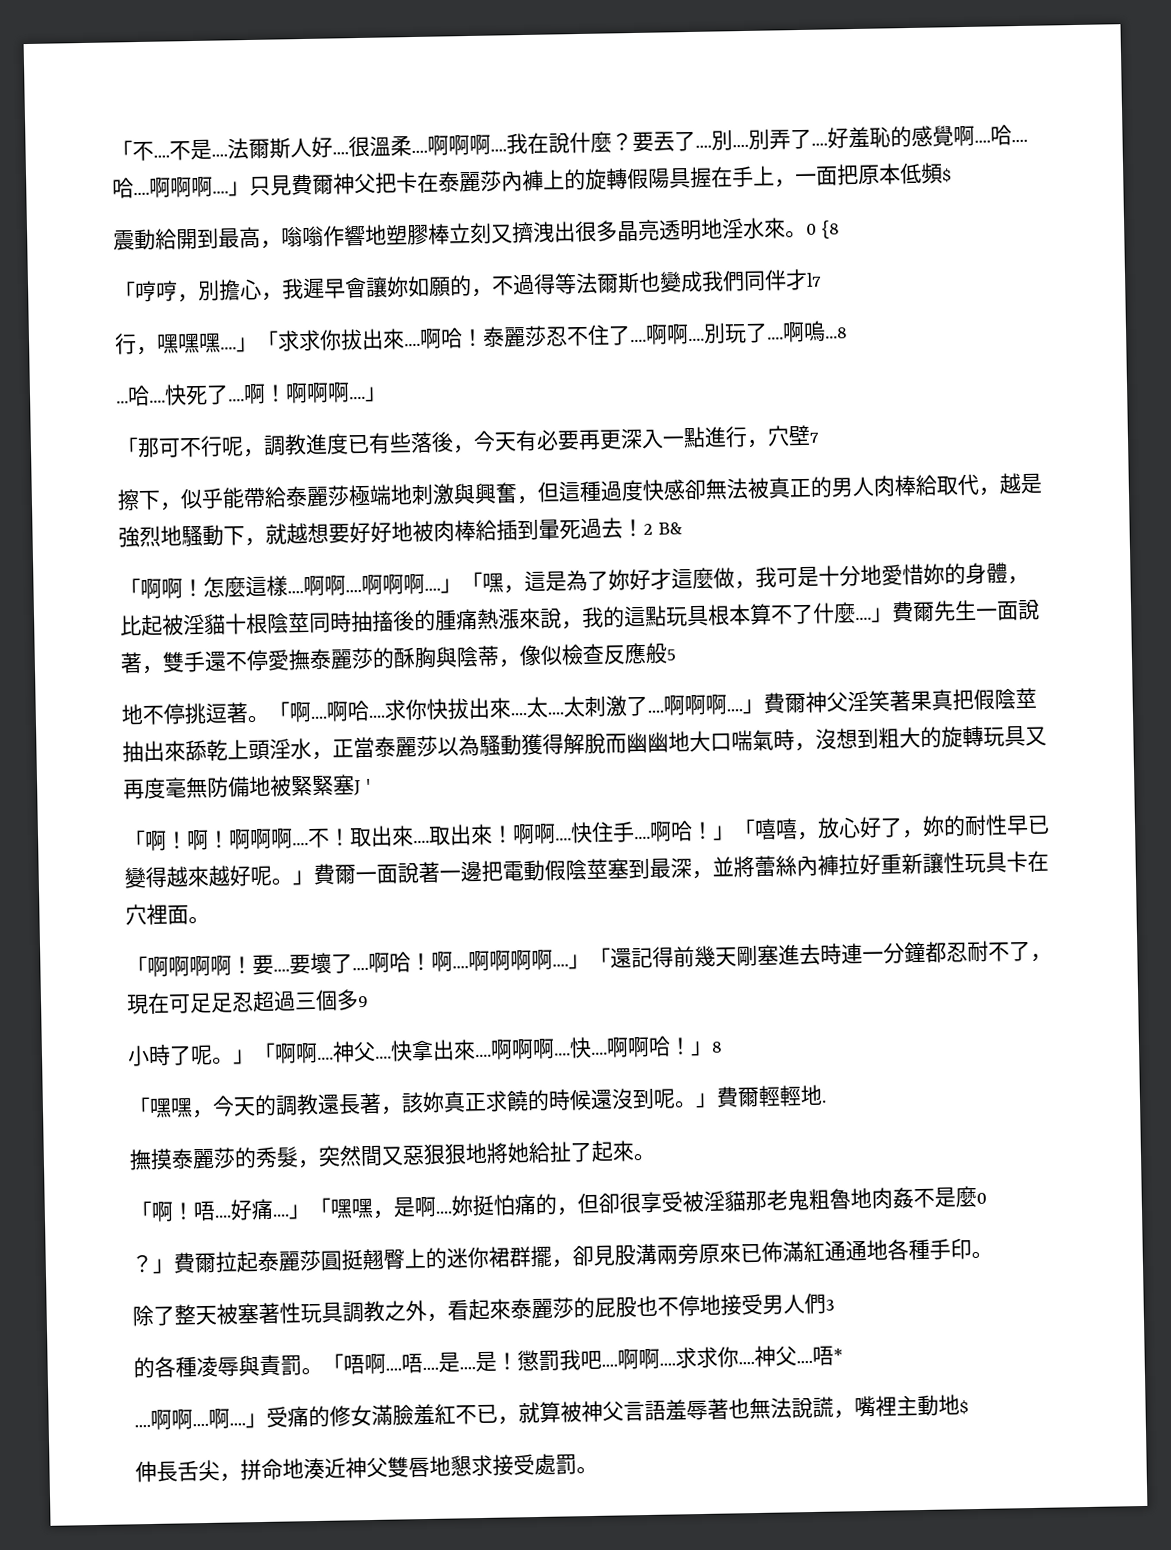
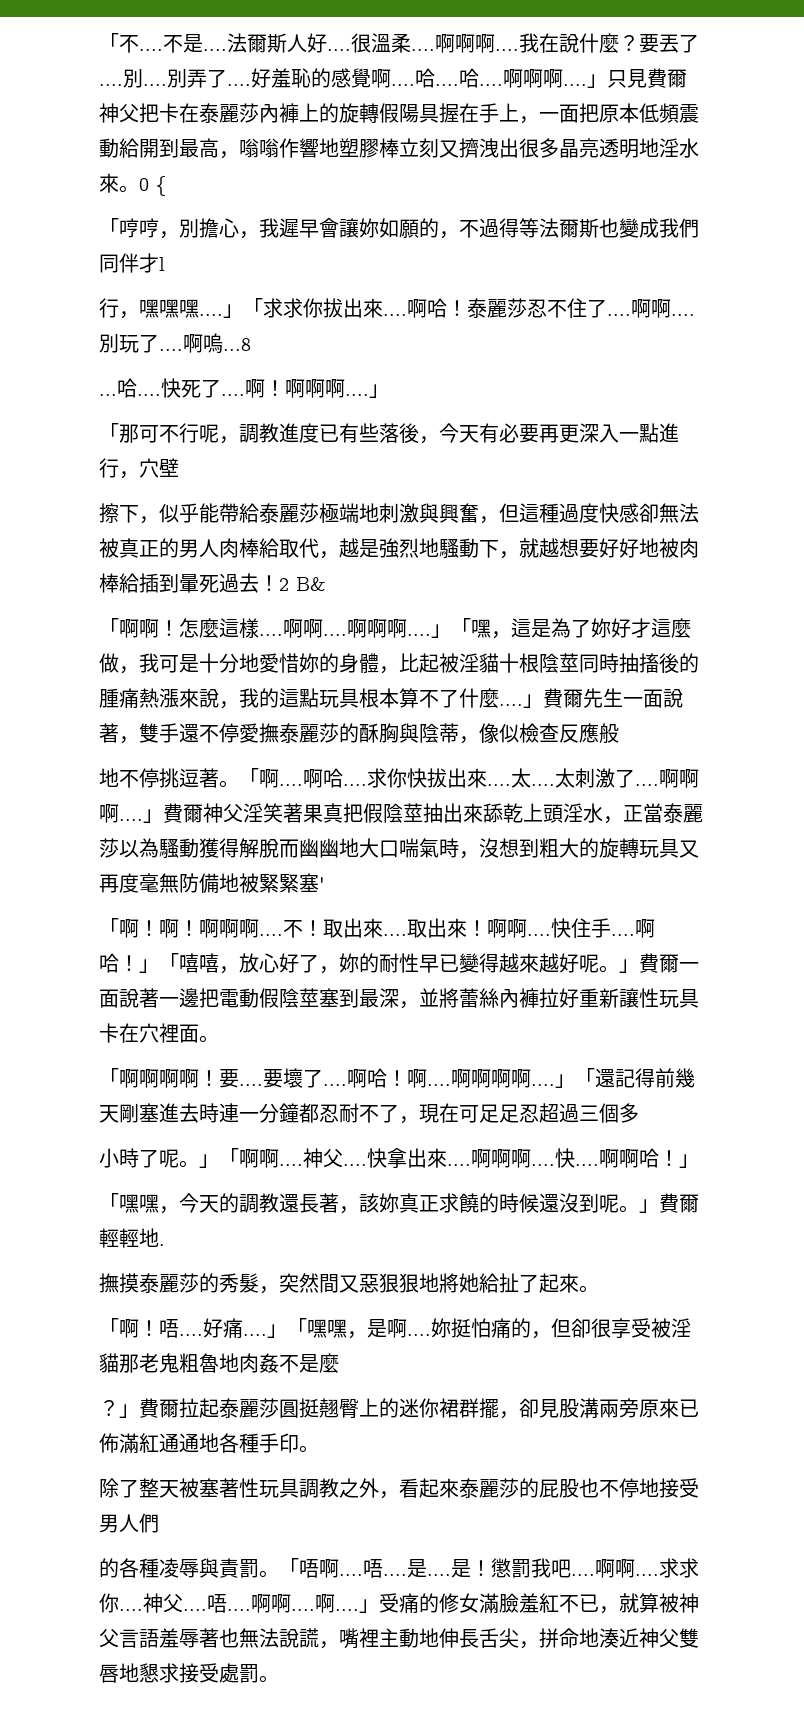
- 啊啊啊....」只見費爾神父把卡在泰麗莎內褲上的旋轉假陽具握在手上，一面把原本低頻$
- 震動給開到最高，嗡嗡作響地塑膠棒立刻又擠洩出很多晶亮透明地淫水來。
+ 啊啊啊....」只見費爾神父把卡在泰麗莎內褲上的旋轉假陽具握在手上，一面把原本低頻震動給開到最高，嗡嗡作響地塑膠棒立刻又擠洩出很多晶亮透明地淫水來。
- 0 {8
+ 0 {
- 「哼哼，別擔心，我遲早會讓妳如願的，不過得等法爾斯也變成我們同伴才l7
+ 「哼哼，別擔心，我遲早會讓妳如願的，不過得等法爾斯也變成我們同伴才l
- 「那可不行呢，調教進度已有些落後，今天有必要再更深入一點進行，穴壁7
+ 「那可不行呢，調教進度已有些落後，今天有必要再更深入一點進行，穴壁
- 啊啊啊....」「嘿，這是為了妳好才這麼做，我可是十分地愛惜妳的身體，比起被淫貓十根陰莖同時抽搐後的腫痛熱漲來說，我的這點玩具根本算不了什麼....」費爾先生一面說著，雙手還不停愛撫泰麗莎的酥胸與陰蒂，像似檢查反應般5
+ 啊啊啊....」「嘿，這是為了妳好才這麼做，我可是十分地愛惜妳的身體，比起被淫貓十根陰莖同時抽搐後的腫痛熱漲來說，我的這點玩具根本算不了什麼....」費爾先生一面說著，雙手還不停愛撫泰麗莎的酥胸與陰蒂，像似檢查反應般
- 啊啊啊....」費爾神父淫笑著果真把假陰莖抽出來舔乾上頭淫水，正當泰麗莎以為騷動獲得解脫而幽幽地大口喘氣時，沒想到粗大的旋轉玩具又再度毫無防備地被緊緊塞J '
+ 啊啊啊....」費爾神父淫笑著果真把假陰莖抽出來舔乾上頭淫水，正當泰麗莎以為騷動獲得解脫而幽幽地大口喘氣時，沒想到粗大的旋轉玩具又再度毫無防備地被緊緊塞'
- 啊啊啊啊....」「還記得前幾天剛塞進去時連一分鐘都忍耐不了，現在可足足忍超過三個多9
+ 啊啊啊啊....」「還記得前幾天剛塞進去時連一分鐘都忍耐不了，現在可足足忍超過三個多
- 啊啊哈！」8
+ 啊啊哈！」
- 妳挺怕痛的，但卻很享受被淫貓那老鬼粗魯地肉姦不是麼0
+ 妳挺怕痛的，但卻很享受被淫貓那老鬼粗魯地肉姦不是麼
- 除了整天被塞著性玩具調教之外，看起來泰麗莎的屁股也不停地接受男人們3
+ 除了整天被塞著性玩具調教之外，看起來泰麗莎的屁股也不停地接受男人們
- 神父....唔*
- ....
+ 神父....唔....
- 啊....」受痛的修女滿臉羞紅不已，就算被神父言語羞辱著也無法說謊，嘴裡主動地$
- 伸長舌尖，拼命地湊近神父雙唇地懇求接受處罰。
+ 啊....」受痛的修女滿臉羞紅不已，就算被神父言語羞辱著也無法說謊，嘴裡主動地伸長舌尖，拼命地湊近神父雙唇地懇求接受處罰。

